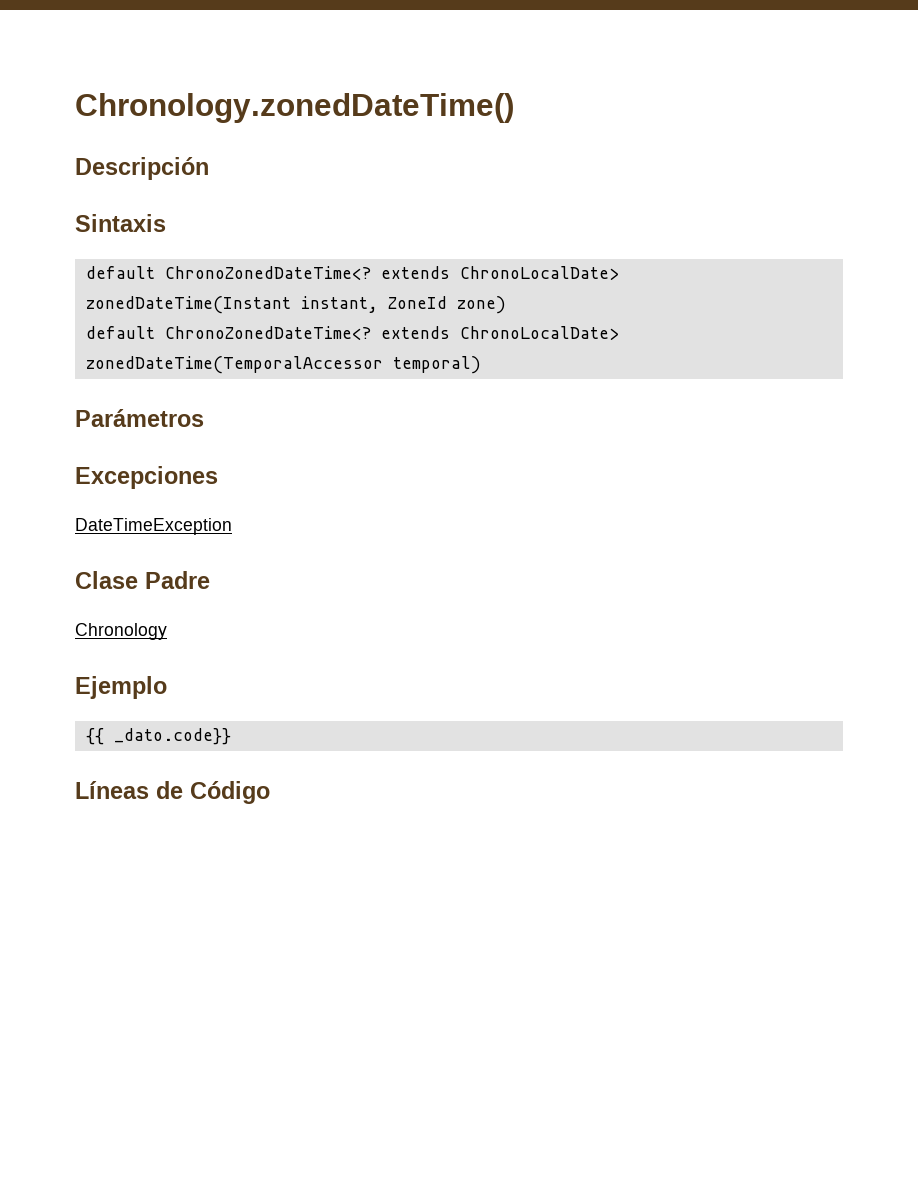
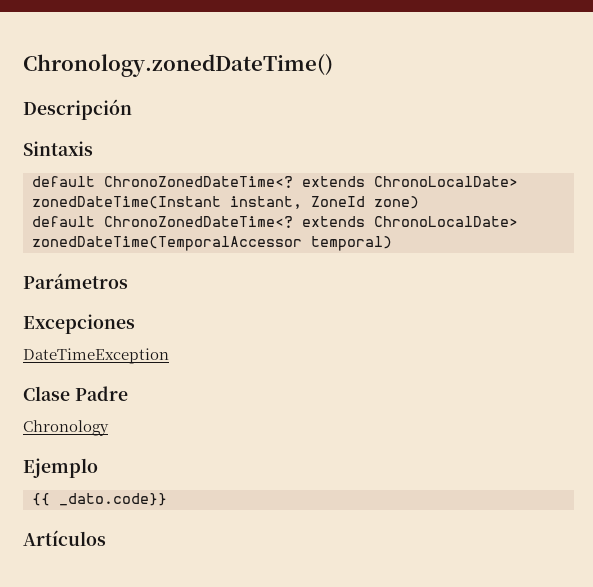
- Líneas de Código
+ Artículos

